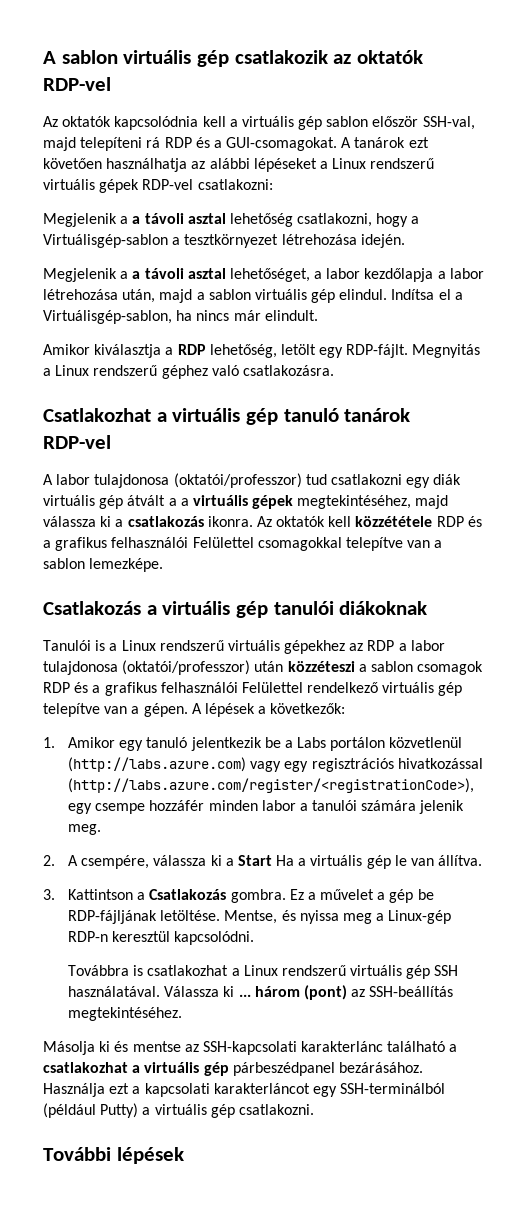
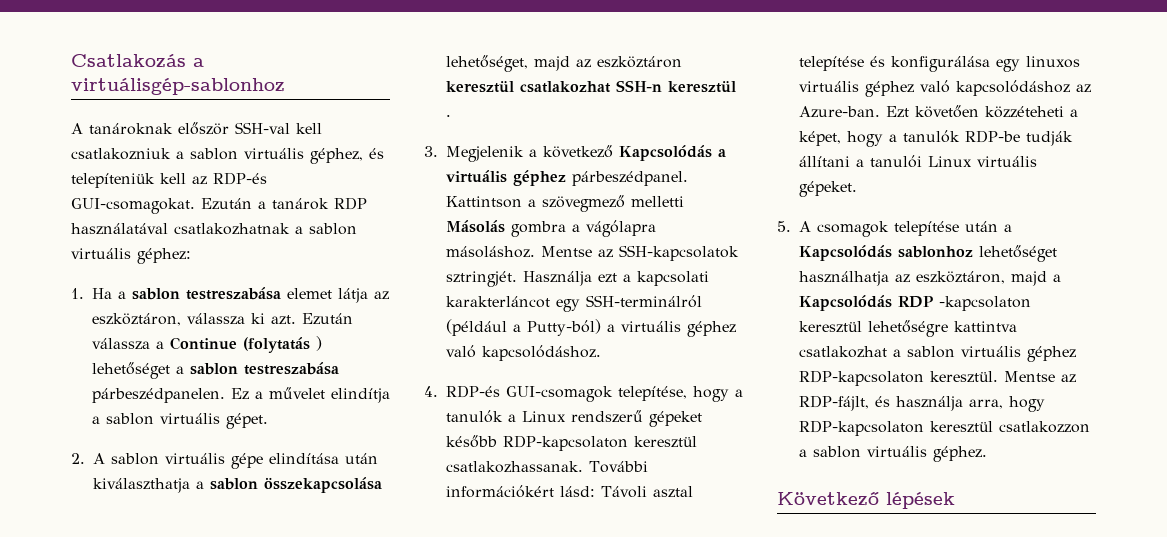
- A sablon virtuális gép csatlakozik az oktatók RDP-vel
- Az oktatók kapcsolódnia kell a virtuális gép sablon először SSH-val, majd telepíteni rá RDP és a GUI-csomagokat. A tanárok ezt követően használhatja az alábbi lépéseket a Linux rendszerű virtuális gépek RDP-vel csatlakozni:
- Megjelenik a a távoli asztal lehetőség csatlakozni, hogy a Virtuálisgép-sablon a tesztkörnyezet létrehozása idején.
- Megjelenik a a távoli asztal lehetőséget, a labor kezdőlapja a labor létrehozása után, majd a sablon virtuális gép elindul. Indítsa el a Virtuálisgép-sablon, ha nincs már elindult.
- Amikor kiválasztja a RDP lehetőség, letölt egy RDP-fájlt. Megnyitás a Linux rendszerű géphez való csatlakozásra.
- Csatlakozhat a virtuális gép tanuló tanárok RDP-vel
- A labor tulajdonosa (oktatói/professzor) tud csatlakozni egy diák virtuális gép átvált a a virtuális gépek megtekintéséhez, majd válassza ki a csatlakozás ikonra. Az oktatók kell közzététele RDP és a grafikus felhasználói Felülettel csomagokkal telepítve van a sablon lemezképe.
- Csatlakozás a virtuális gép tanulói diákoknak
- Tanulói is a Linux rendszerű virtuális gépekhez az RDP a labor tulajdonosa (oktatói/professzor) után közzéteszi a sablon csomagok RDP és a grafikus felhasználói Felülettel rendelkező virtuális gép telepítve van a gépen. A lépések a következők:
- 1. Amikor egy tanuló jelentkezik be a Labs portálon közvetlenül (http://labs.azure.com) vagy egy regisztrációs hivatkozással (http://labs.azure.com/register/<registrationCode>), egy csempe hozzáfér minden labor a tanulói számára jelenik meg.
- 2. A csempére, válassza ki a Start Ha a virtuális gép le van állítva.
- 3. Kattintson a Csatlakozás gombra. Ez a művelet a gép be RDP-fájljának letöltése. Mentse, és nyissa meg a Linux-gép RDP-n keresztül kapcsolódni.
- Továbbra is csatlakozhat a Linux rendszerű virtuális gép SSH használatával. Válassza ki ... három (pont) az SSH-beállítás megtekintéséhez.
- Másolja ki és mentse az SSH-kapcsolati karakterlánc található a csatlakozhat a virtuális gép párbeszédpanel bezárásához.
+ Csatlakozás a virtuálisgép-sablonhoz
+ A tanároknak először SSH-val kell csatlakozniuk a sablon virtuális géphez, és telepíteniük kell az RDP-és GUI-csomagokat. Ezután a tanárok RDP használatával csatlakozhatnak a sablon virtuális géphez:
+ 1. Ha a sablon testreszabása elemet látja az eszköztáron, válassza ki azt. Ezután válassza a Continue (folytatás ) lehetőséget a sablon testreszabása párbeszédpanelen. Ez a művelet elindítja a sablon virtuális gépet.
+ 2. A sablon virtuális gépe elindítása után kiválaszthatja a sablon összekapcsolása lehetőséget, majd az eszköztáron keresztül csatlakozhat SSH-n keresztül .
+ 3. Megjelenik a következő Kapcsolódás a virtuális géphez párbeszédpanel. Kattintson a szövegmező melletti Másolás gombra a vágólapra másoláshoz. Mentse az SSH-kapcsolatok sztringjét.
- Használja ezt a kapcsolati karakterláncot egy SSH-terminálból (például Putty) a virtuális gép csatlakozni.
- További lépések
+ Használja ezt a kapcsolati karakterláncot egy SSH-terminálról (például a Putty-ból) a virtuális géphez való kapcsolódáshoz.
+ 4. RDP-és GUI-csomagok telepítése, hogy a tanulók a Linux rendszerű gépeket később RDP-kapcsolaton keresztül csatlakozhassanak. További információkért lásd: Távoli asztal telepítése és konfigurálása egy linuxos virtuális géphez való kapcsolódáshoz az Azure-ban. Ezt követően közzéteheti a képet, hogy a tanulók RDP-be tudják állítani a tanulói Linux virtuális gépeket.
+ 5. A csomagok telepítése után a Kapcsolódás sablonhoz lehetőséget használhatja az eszköztáron, majd a Kapcsolódás RDP -kapcsolaton keresztül lehetőségre kattintva csatlakozhat a sablon virtuális géphez RDP-kapcsolaton keresztül. Mentse az RDP-fájlt, és használja arra, hogy RDP-kapcsolaton keresztül csatlakozzon a sablon virtuális géphez.
+ Következő lépések

